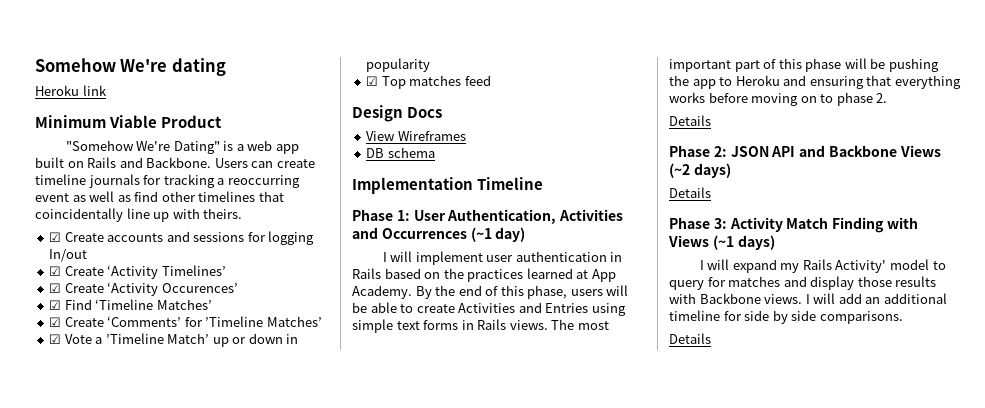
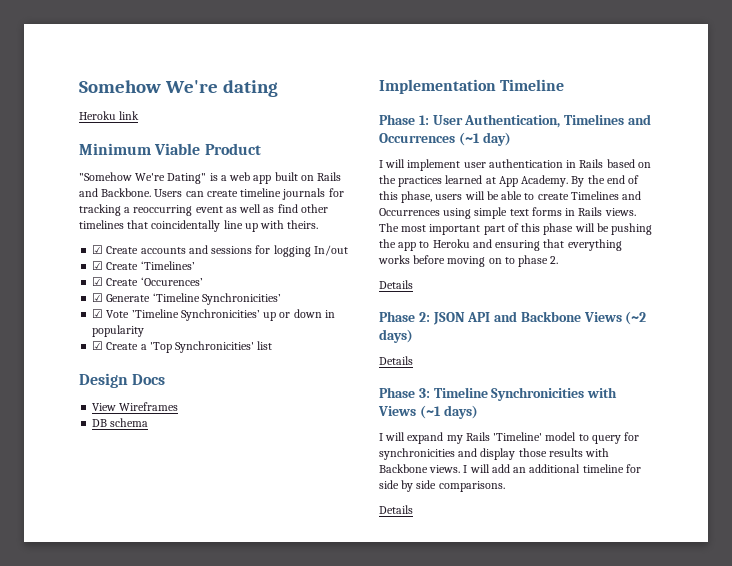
- ☑ Create ‘Activity Timelines’
- ☑ Create ‘Activity Occurences’
- ☑ Find ‘Timeline Matches’
- ☑ Create ‘Comments’ for ’Timeline Matches’
+ ☑ Create ‘Timelines’
+ ☑ Create ‘Occurences’
+ ☑ Generate ‘Timeline Synchronicities’
- ☑ Vote a ’Timeline Match’ up or down in popularity
+ ☑ Vote ’Timeline Synchronicities’ up or down in popularity
- ☑ Top matches feed
+ ☑ Create a 'Top Synchronicities' list
- Phase 1: User Authentication, Activities and Occurrences (~1 day)
+ Phase 1: User Authentication, Timelines and Occurrences (~1 day)
- By the end of this phase, users will be able to create Activities and Entries using simple text forms in Rails views.
+ By the end of this phase, users will be able to create Timelines and Occurrences using simple text forms in Rails views.
- Phase 3: Activity Match Finding with Views (~1 days)
+ Phase 3: Timeline Synchronicities with Views (~1 days)
- I will expand my Rails Activity' model to query for matches and display those results with Backbone views.
+ I will expand my Rails 'Timeline' model to query for synchronicities and display those results with Backbone views.

